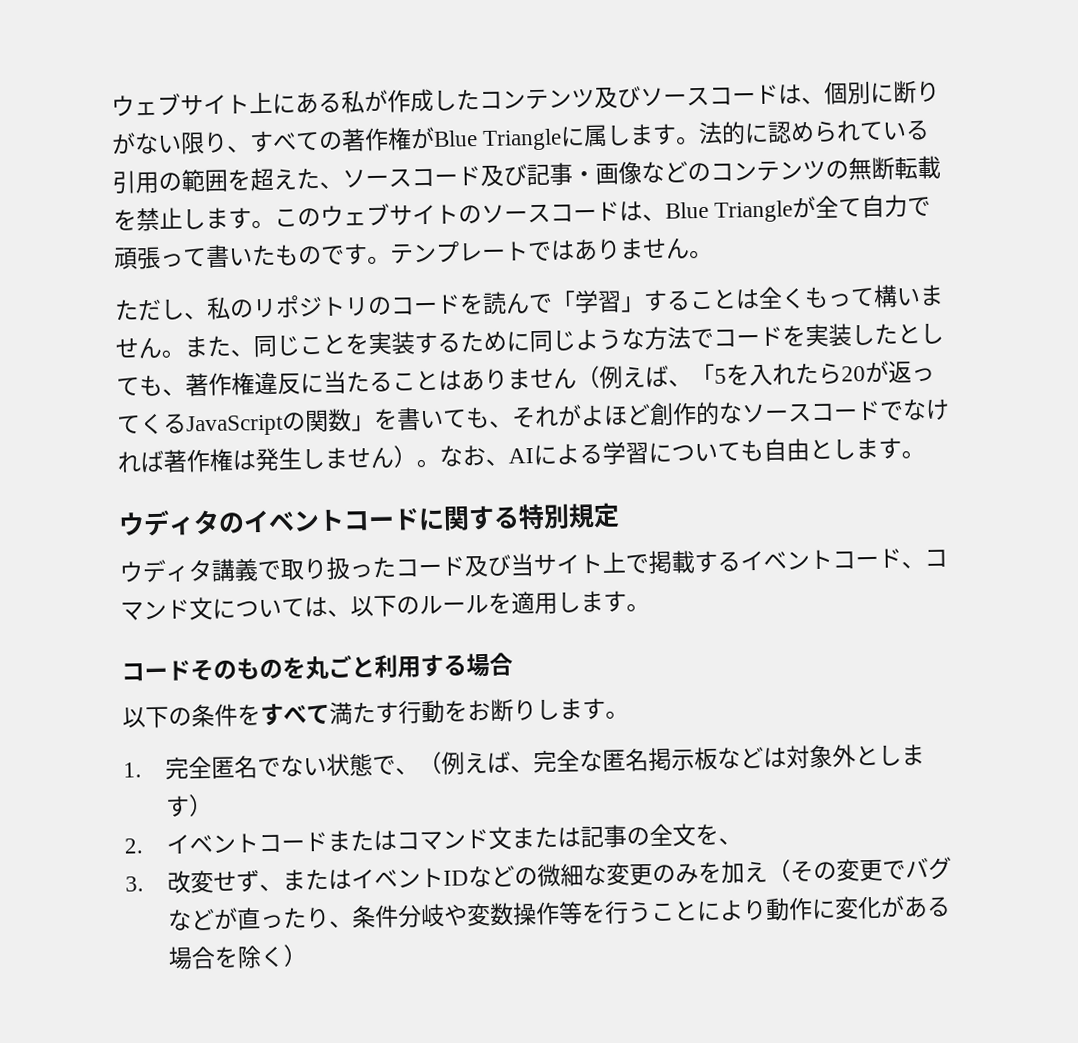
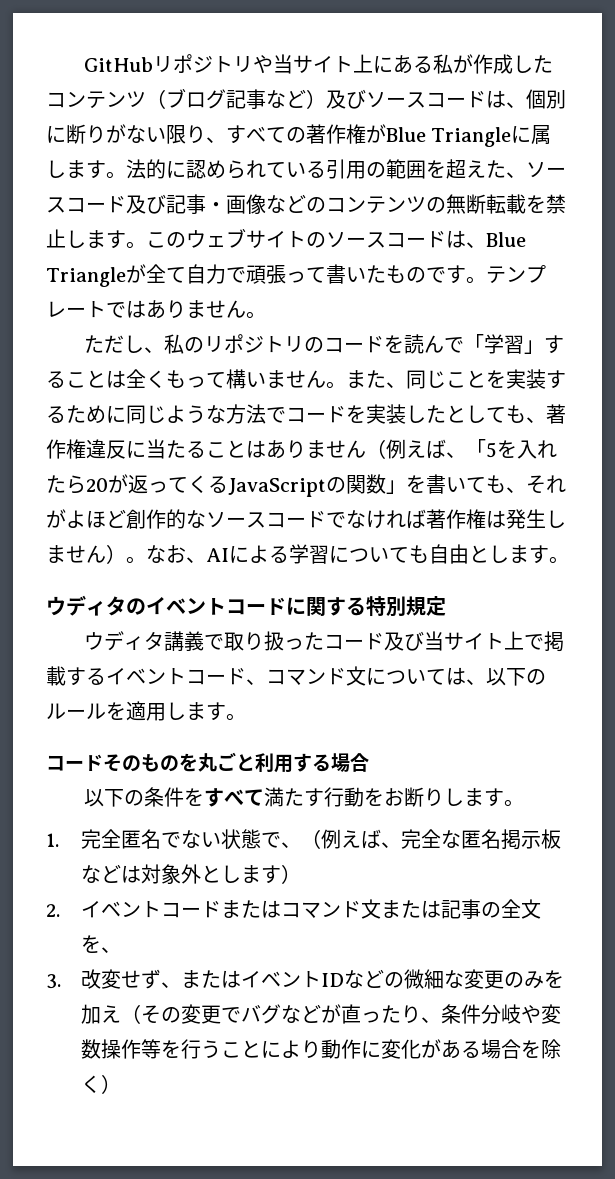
- ウェブサイト上にある私が作成したコンテンツ及びソースコードは、個別に断りがない限り、すべての著作権がBlue Triangleに属します。
+ GitHubリポジトリや当サイト上にある私が作成したコンテンツ（ブログ記事など）及びソースコードは、個別に断りがない限り、すべての著作権がBlue Triangleに属します。

